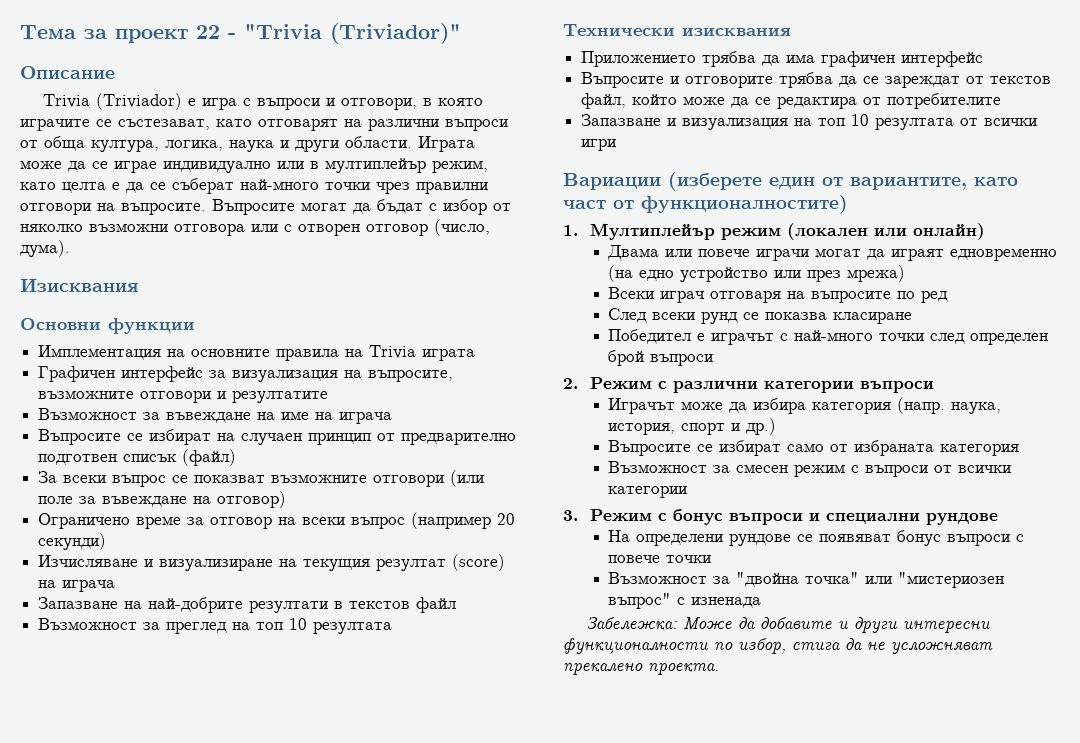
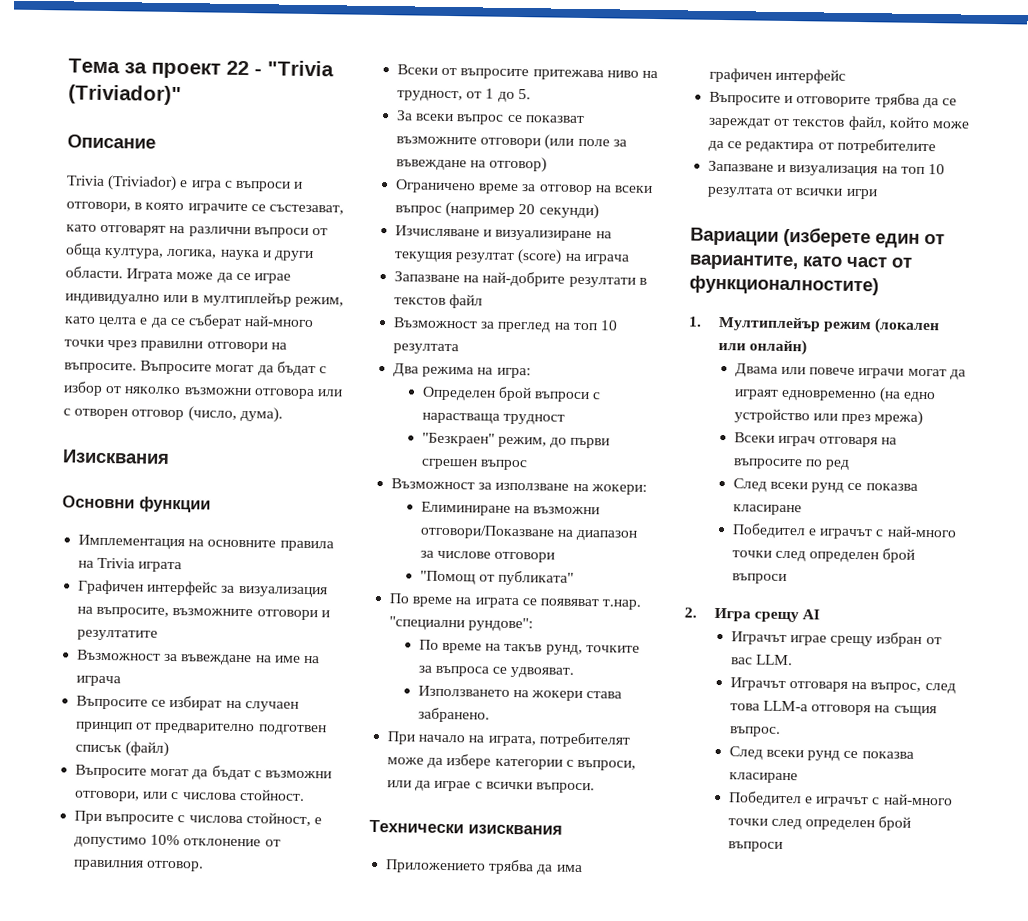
+ Въпросите могат да бъдат с възможни отговори, или с числова стойност.
+ При въпросите с числова стойност, е допустимо 10% отклонение от правилния отговор.
+ Всеки от въпросите притежава ниво на трудност, от 1 до 5.
+ Два режима на игра:
+ Определен брой въпроси с нарастваща трудност
+ "Безкраен" режим, до първи сгрешен въпрос
+ Възможност за използване на жокери:
+ Елиминиране на възможни отговори/Показване на диапазон за числове отговори
+ "Помощ от публиката"
+ По време на играта се появяват т.нар. "специални рундове":
+ По време на такъв рунд, точките за въпроса се удвояват.
+ Използването на жокери става забранено.
+ При начало на играта, потребителят може да избере категории с въпроси, или да играе с всички въпроси.
- 2. Режим с различни категории въпроси
- Играчът може да избира категория (напр. наука, история, спорт и др.)
- Въпросите се избират само от избраната категория
- Възможност за смесен режим с въпроси от всички категории
- 3. Режим с бонус въпроси и специални рундове
- На определени рундове се появяват бонус въпроси с повече точки
- Възможност за "двойна точка" или "мистериозен въпрос" с изненада
- Забележка: Може да добавите и други интересни функционалности по избор, стига да не усложняват прекалено проекта.
+ 2. Игра срещу AI
+ Играчът играе срещу избран от вас LLM.
+ Играчът отговаря на въпрос, след това LLM-а отговоря на същия въпрос.
+ След всеки рунд се показва класиране
+ Победител е играчът с най-много точки след определен брой въпроси

